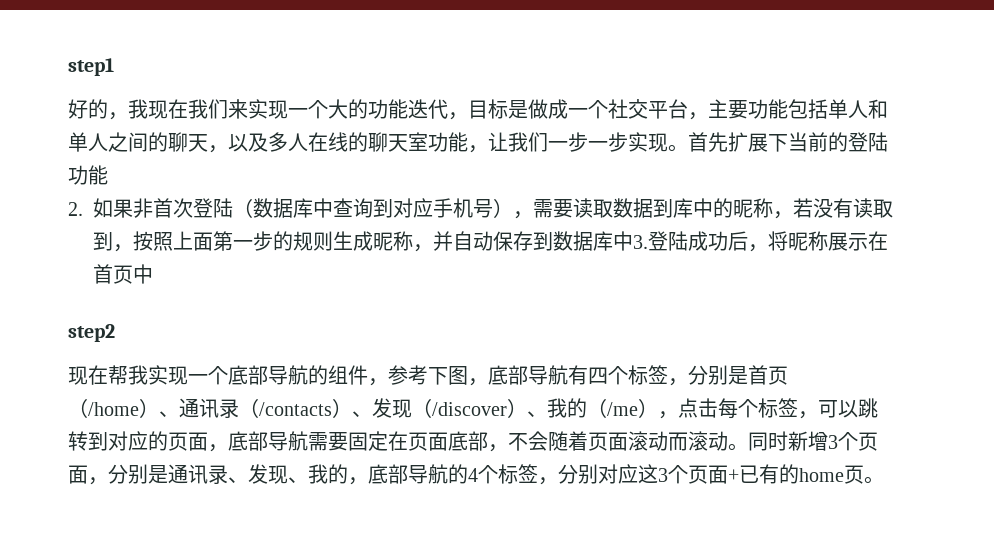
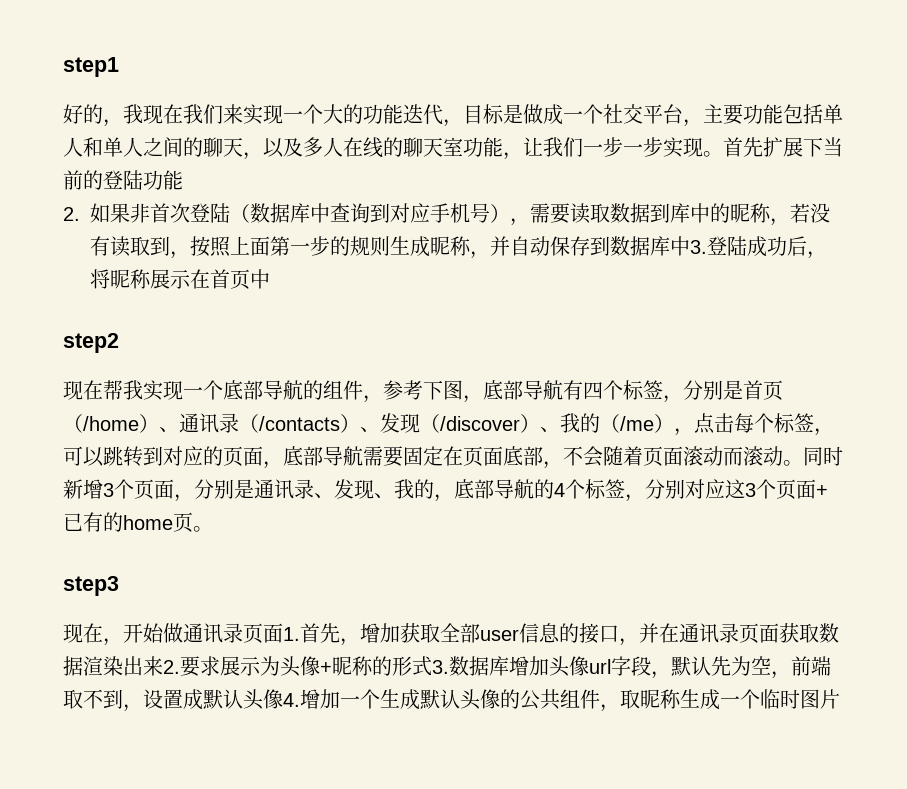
+ step3
+ 现在，开始做通讯录页面1.首先，增加获取全部user信息的接口，并在通讯录页面获取数据渲染出来2.要求展示为头像+昵称的形式3.数据库增加头像url字段，默认先为空，前端取不到，设置成默认头像4.增加一个生成默认头像的公共组件，取昵称生成一个临时图片

